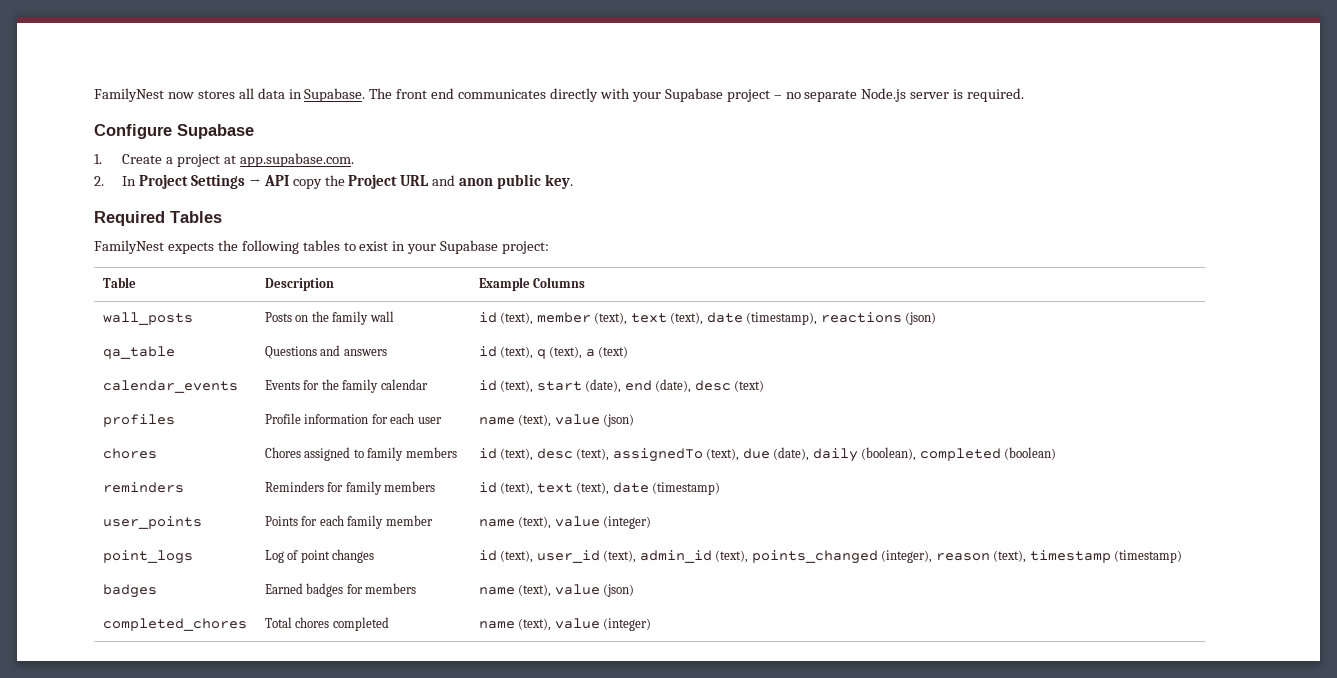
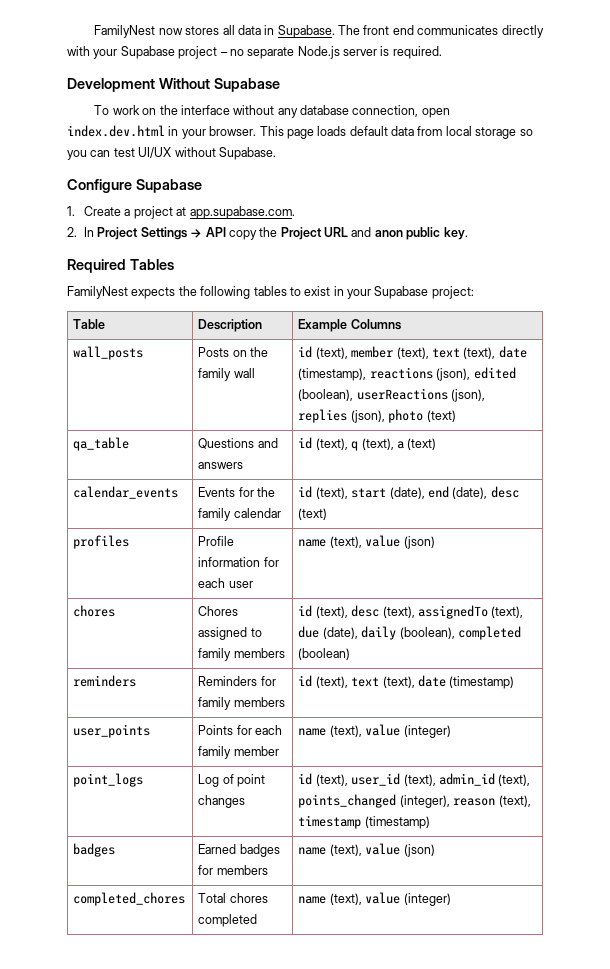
+ Development Without Supabase
+ To work on the interface without any database connection, open index.dev.html in your browser. This page loads default data from local storage so you can test UI/UX without Supabase.
- wall_posts | Posts on the family wall | id (text), member (text), text (text), date (timestamp), reactions (json)
+ wall_posts | Posts on the family wall | id (text), member (text), text (text), date (timestamp), reactions (json), edited (boolean), userReactions (json), replies (json), photo (text)

